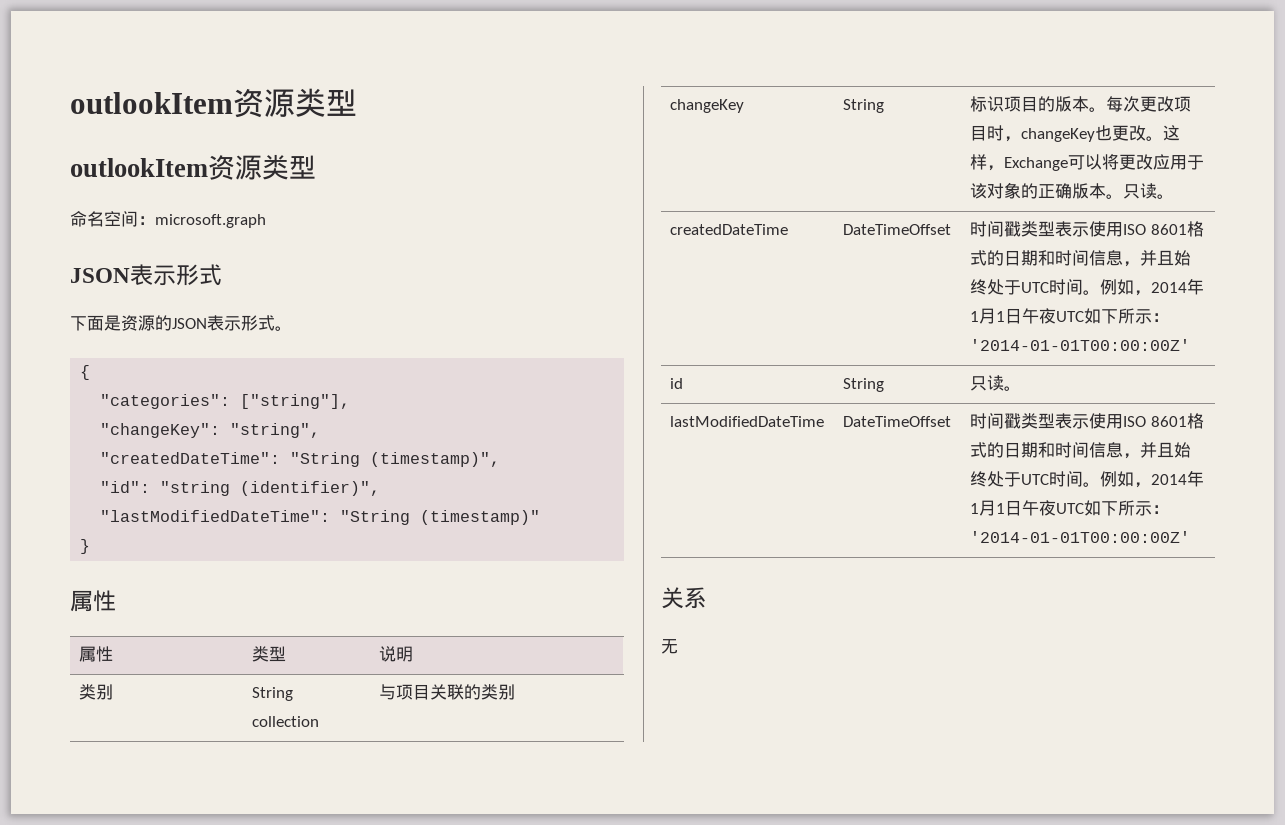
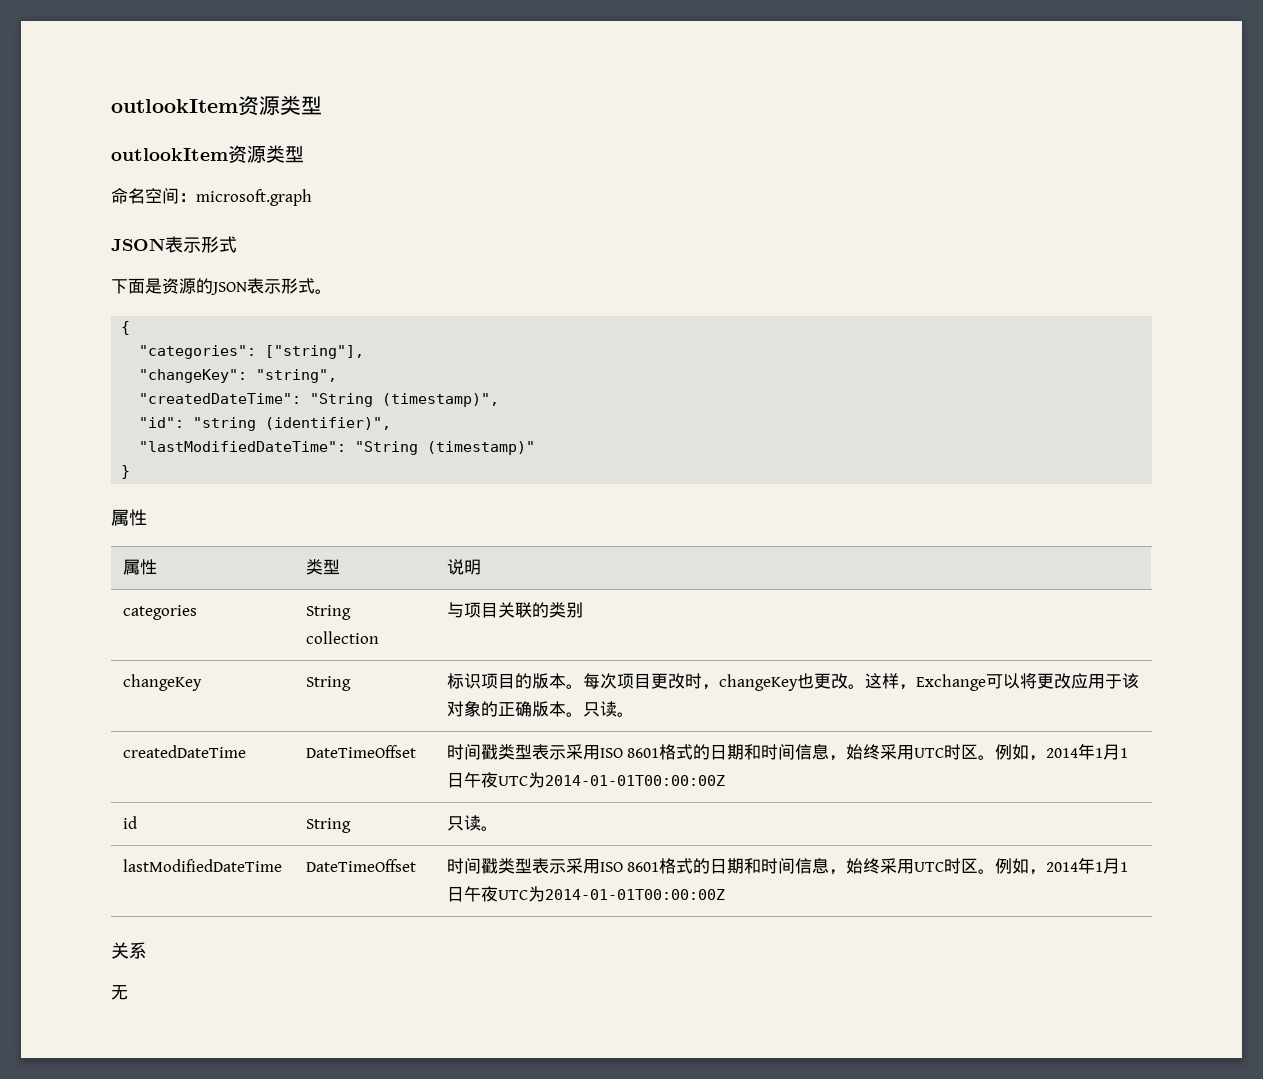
- 类别 | String collection | 与项目关联的类别
+ categories | String collection | 与项目关联的类别
- changeKey | String | 标识项目的版本。每次更改项目时，changeKey也更改。这样，Exchange可以将更改应用于该对象的正确版本。只读。
+ changeKey | String | 标识项目的版本。每次项目更改时，changeKey也更改。这样，Exchange可以将更改应用于该对象的正确版本。只读。
- createdDateTime | DateTimeOffset | 时间戳类型表示使用ISO 8601格式的日期和时间信息，并且始终处于UTC时间。例如，2014年1月1日午夜UTC如下所示：'2014-01-01T00:00:00Z'
+ createdDateTime | DateTimeOffset | 时间戳类型表示采用ISO 8601格式的日期和时间信息，始终采用UTC时区。例如，2014年1月1日午夜UTC为2014-01-01T00:00:00Z
- lastModifiedDateTime | DateTimeOffset | 时间戳类型表示使用ISO 8601格式的日期和时间信息，并且始终处于UTC时间。例如，2014年1月1日午夜UTC如下所示：'2014-01-01T00:00:00Z'
+ lastModifiedDateTime | DateTimeOffset | 时间戳类型表示采用ISO 8601格式的日期和时间信息，始终采用UTC时区。例如，2014年1月1日午夜UTC为2014-01-01T00:00:00Z

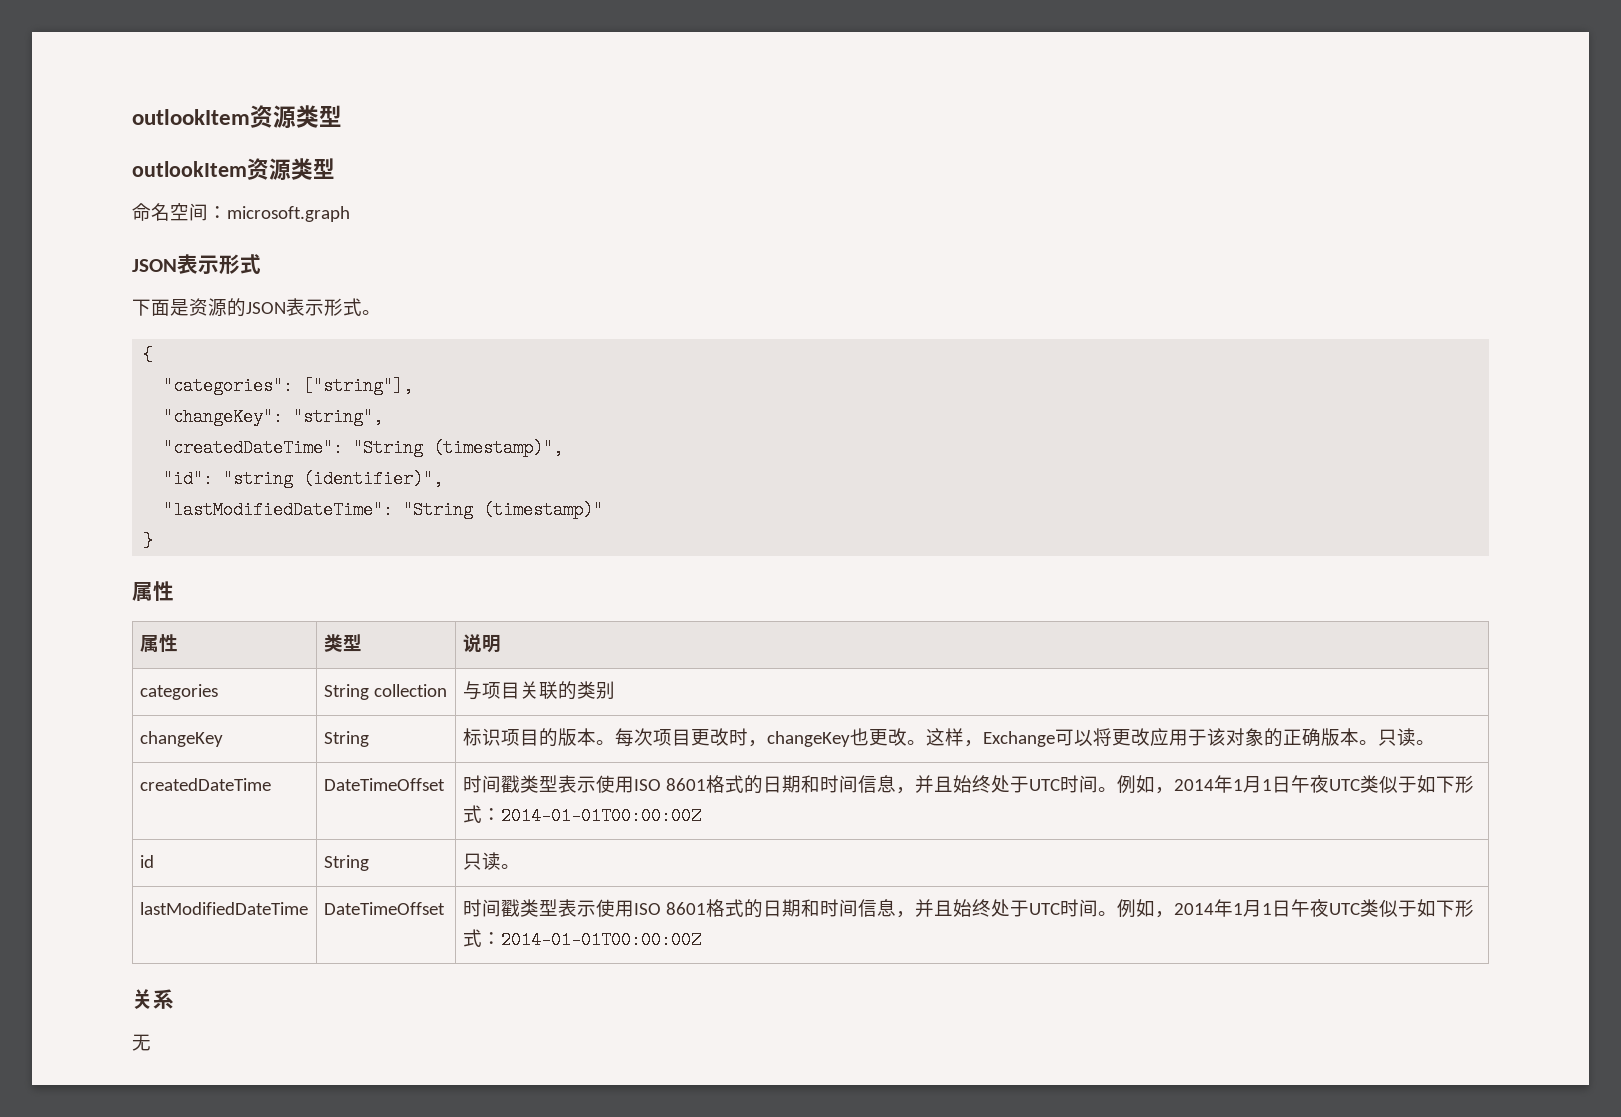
- createdDateTime | DateTimeOffset | 时间戳类型表示采用ISO 8601格式的日期和时间信息，始终采用UTC时区。例如，2014年1月1日午夜UTC为2014-01-01T00:00:00Z
+ createdDateTime | DateTimeOffset | 时间戳类型表示使用ISO 8601格式的日期和时间信息，并且始终处于UTC时间。例如，2014年1月1日午夜UTC类似于如下形式：2014-01-01T00:00:00Z
- lastModifiedDateTime | DateTimeOffset | 时间戳类型表示采用ISO 8601格式的日期和时间信息，始终采用UTC时区。例如，2014年1月1日午夜UTC为2014-01-01T00:00:00Z
+ lastModifiedDateTime | DateTimeOffset | 时间戳类型表示使用ISO 8601格式的日期和时间信息，并且始终处于UTC时间。例如，2014年1月1日午夜UTC类似于如下形式：2014-01-01T00:00:00Z

